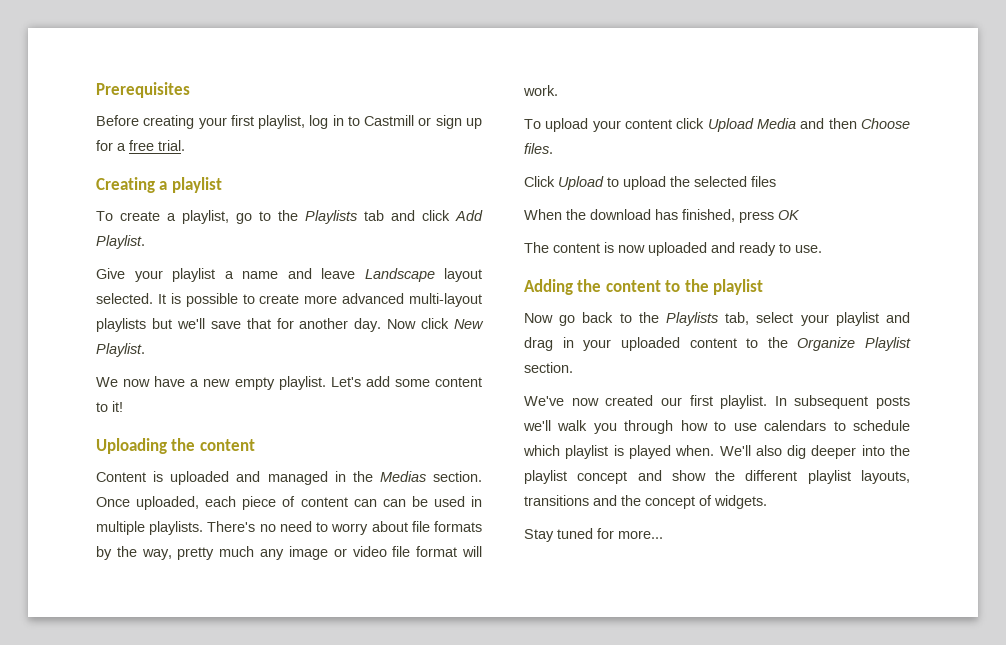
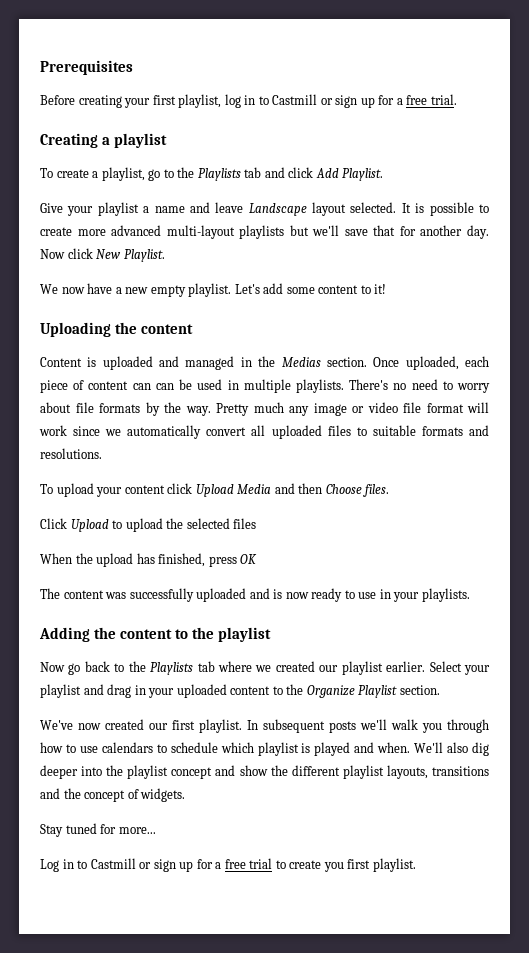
- There's no need to worry about file formats by the way, pretty much any image or video file format will work.
+ There's no need to worry about file formats by the way. Pretty much any image or video file format will work since we automatically convert all uploaded files to suitable formats and resolutions.
- When the download has finished, press OK
+ When the upload has finished, press OK
- The content is now uploaded and ready to use.
+ The content was successfully uploaded and is now ready to use in your playlists.
- Now go back to the Playlists tab, select your playlist and drag in your uploaded content to the Organize Playlist section.
+ Now go back to the Playlists tab where we created our playlist earlier. Select your playlist and drag in your uploaded content to the Organize Playlist section.
- In subsequent posts we'll walk you through how to use calendars to schedule which playlist is played when.
+ In subsequent posts we'll walk you through how to use calendars to schedule which playlist is played and when.
+ Log in to Castmill or sign up for a free trial to create you first playlist.

